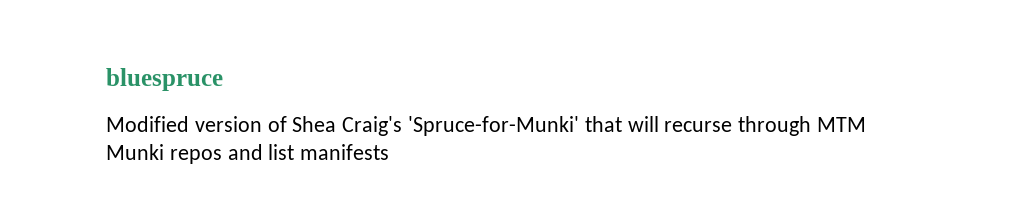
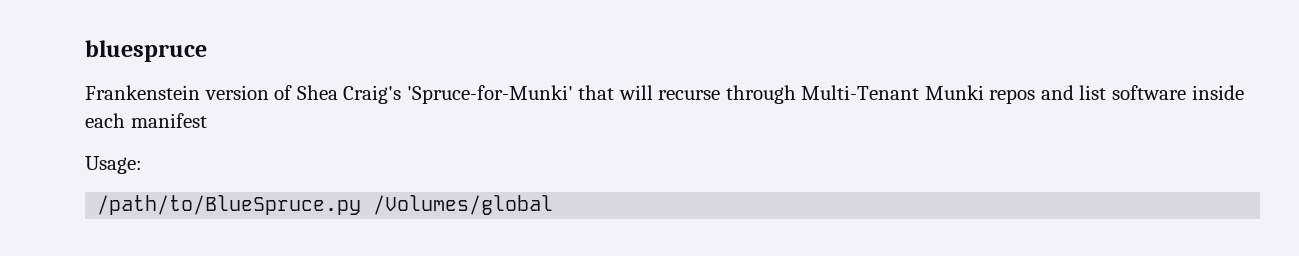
- Modified version of Shea Craig's 'Spruce-for-Munki' that will recurse through MTM Munki repos and list manifests
+ Frankenstein version of Shea Craig's 'Spruce-for-Munki' that will recurse through Multi-Tenant Munki repos and list software inside each manifest
+ Usage:
+ /path/to/BlueSpruce.py /Volumes/global

